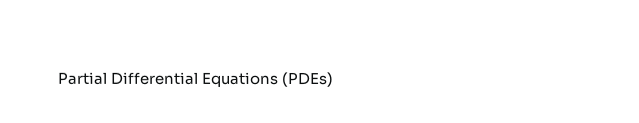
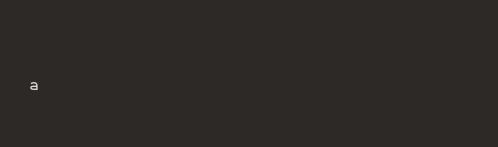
- Partial Differential Equations (PDEs)
+ a

